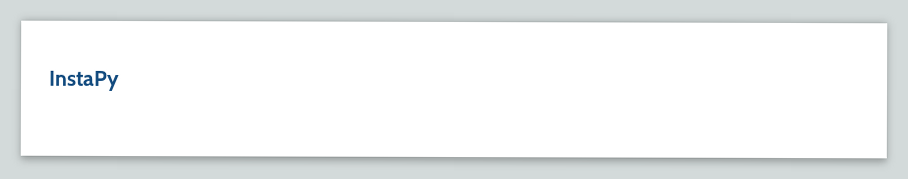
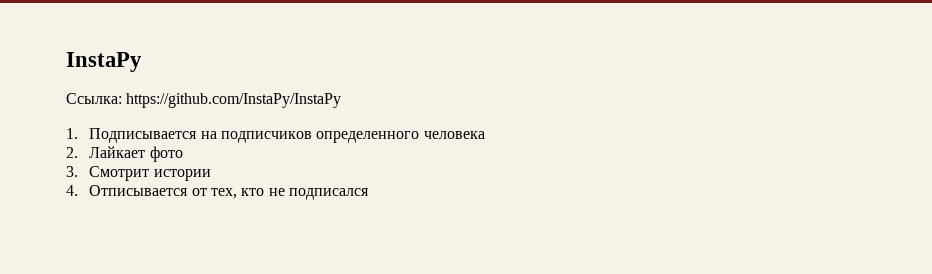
+ Ссылка: https://github.com/InstaPy/InstaPy
+ 1. Подписывается на подписчиков определенного человека
+ 2. Лайкает фото
+ 3. Смотрит истории
+ 4. Отписывается от тех, кто не подписался

